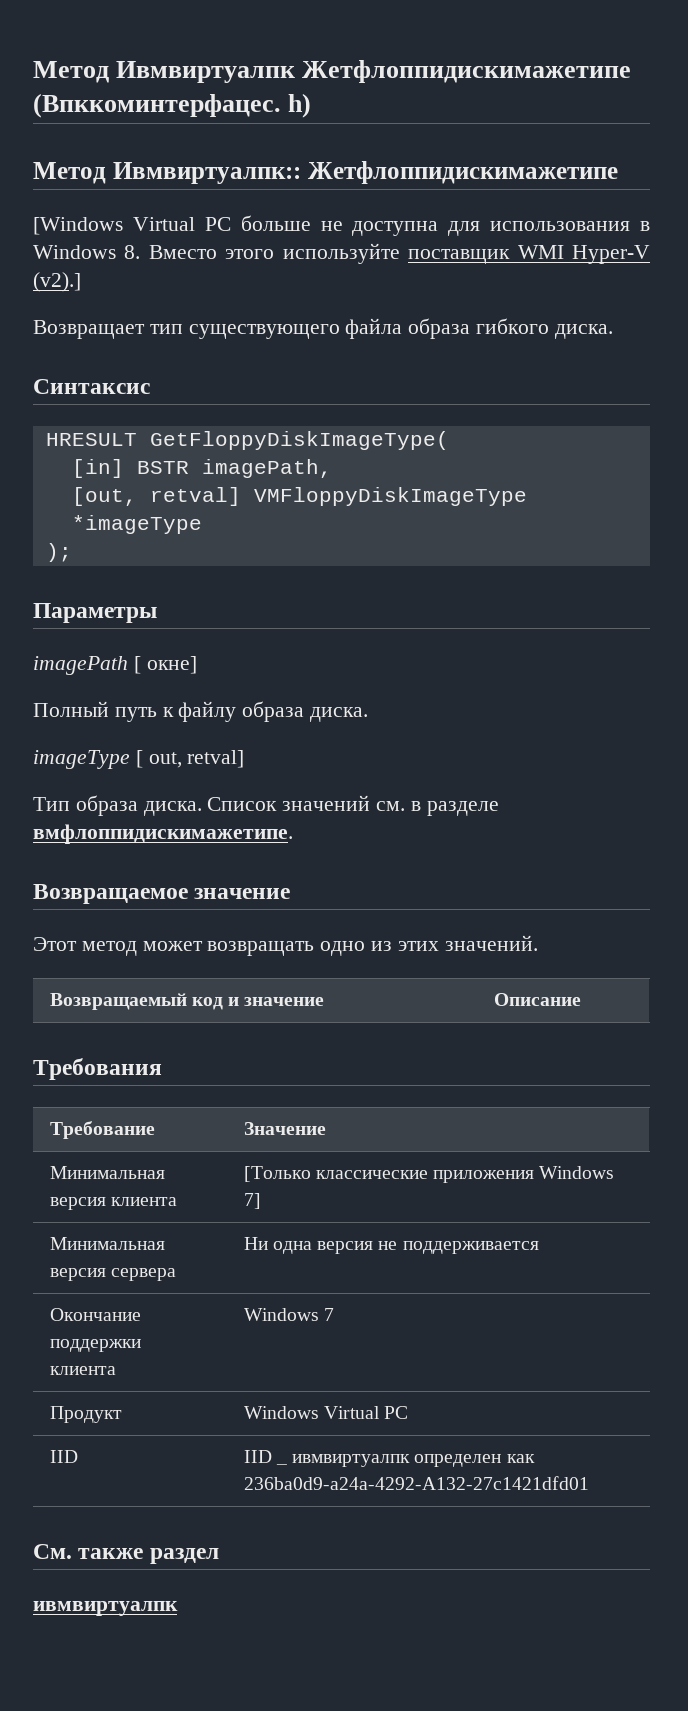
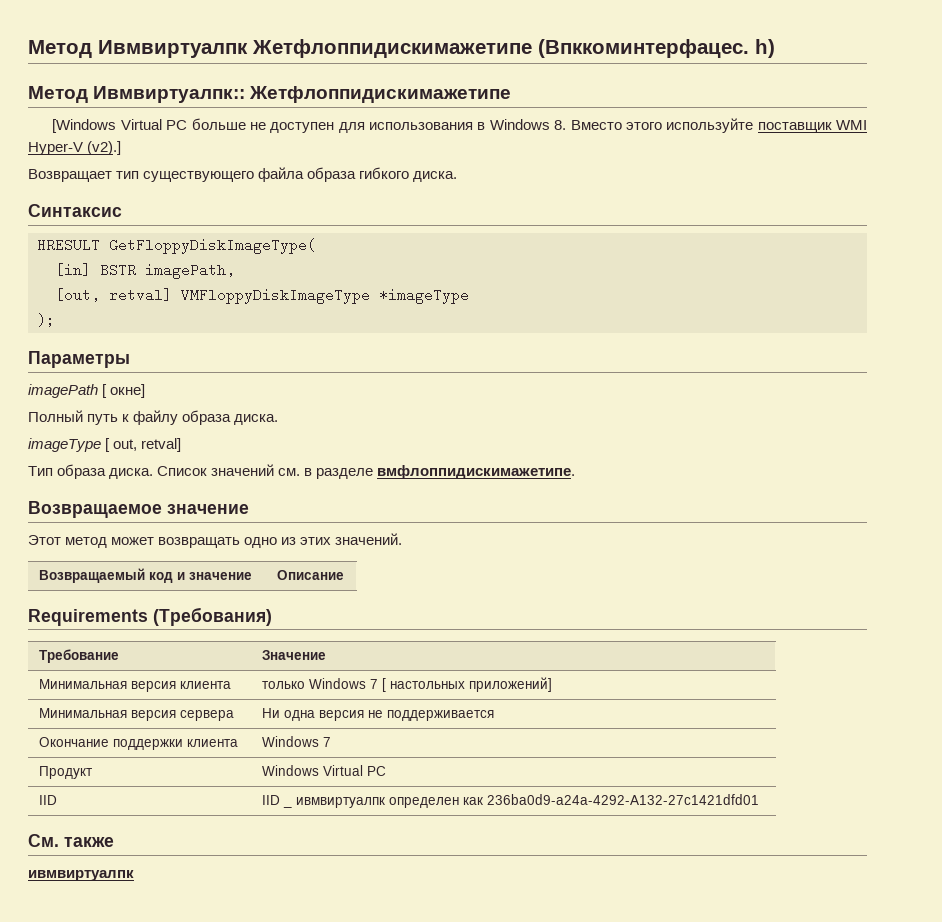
- [Windows Virtual PC больше не доступна для использования в Windows 8. Вместо этого используйте поставщик WMI Hyper-V (v2).]
+ [Windows Virtual PC больше не доступен для использования в Windows 8. Вместо этого используйте поставщик WMI Hyper-V (v2).]
- Требования
+ Requirements (Требования)
- Минимальная версия клиента | [Только классические приложения Windows 7]
+ Минимальная версия клиента | только Windows 7 [ настольных приложений]
- См. также раздел
+ См. также

